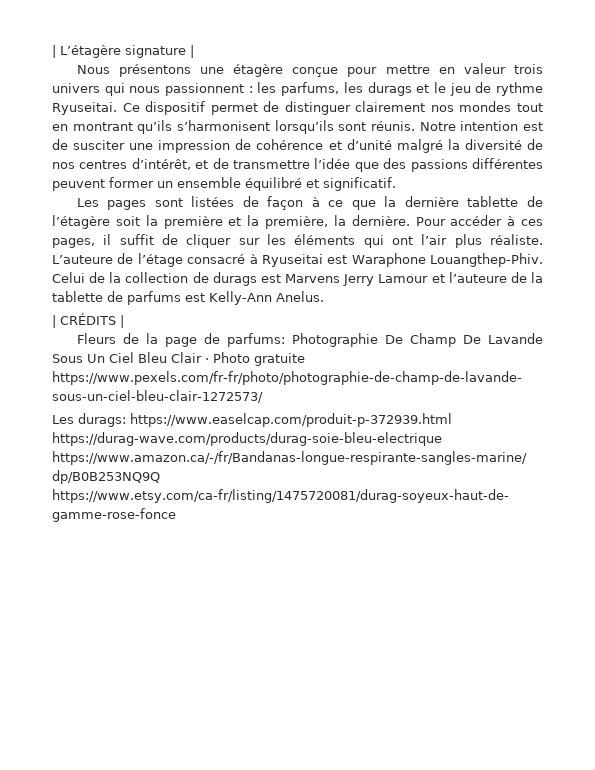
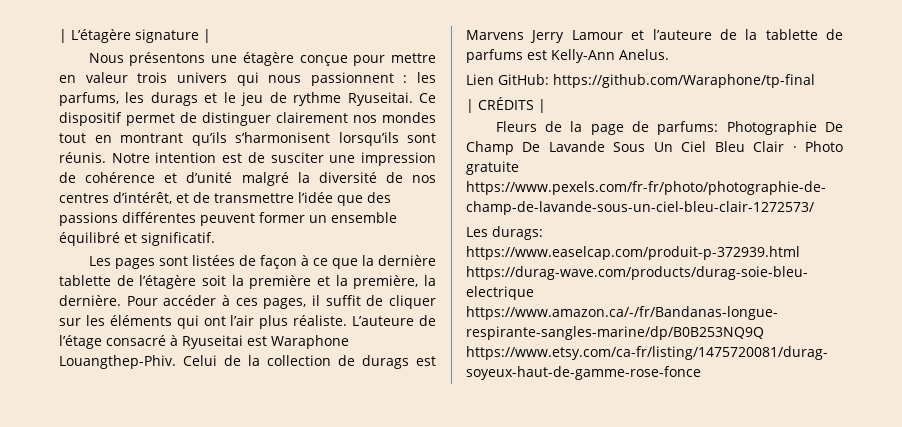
+ Lien GitHub: https://github.com/Waraphone/tp-final

